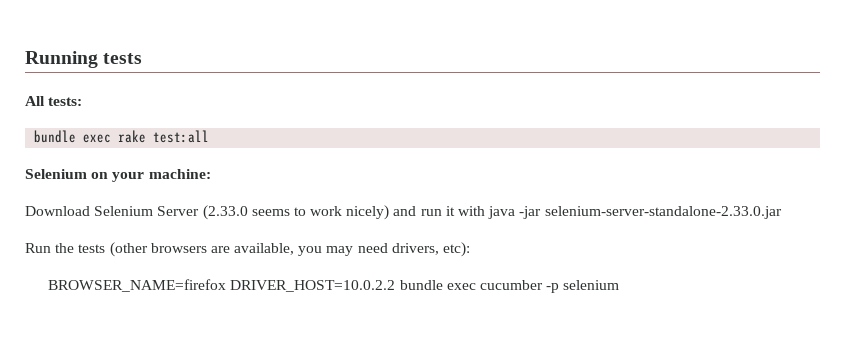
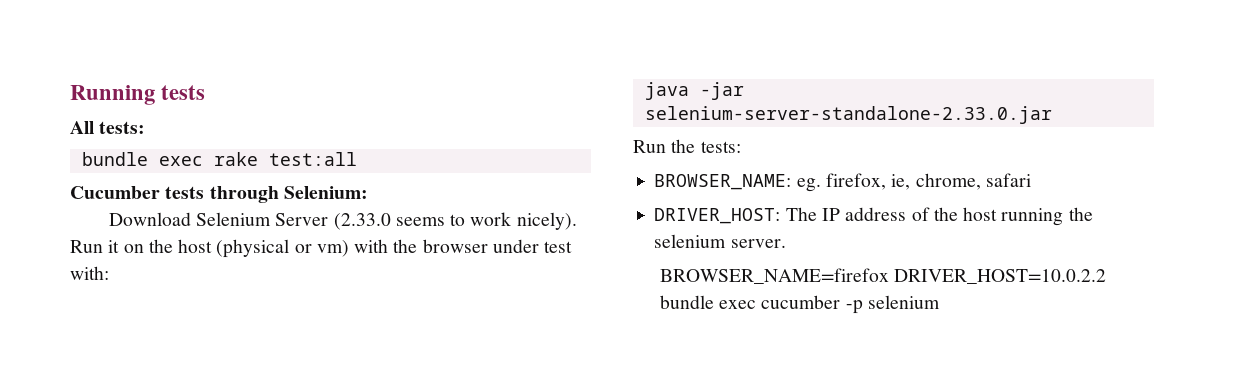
- Selenium on your machine:
+ Cucumber tests through Selenium:
- Download Selenium Server (2.33.0 seems to work nicely) and run it with java -jar selenium-server-standalone-2.33.0.jar
+ Download Selenium Server (2.33.0 seems to work nicely). Run it on the host (physical or vm) with the browser under test with:
+ java -jar selenium-server-standalone-2.33.0.jar
- Run the tests (other browsers are available, you may need drivers, etc):
+ Run the tests:
+ BROWSER_NAME: eg. firefox, ie, chrome, safari
+ DRIVER_HOST: The IP address of the host running the selenium server.

